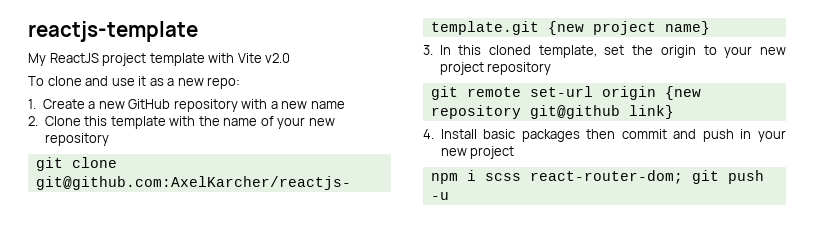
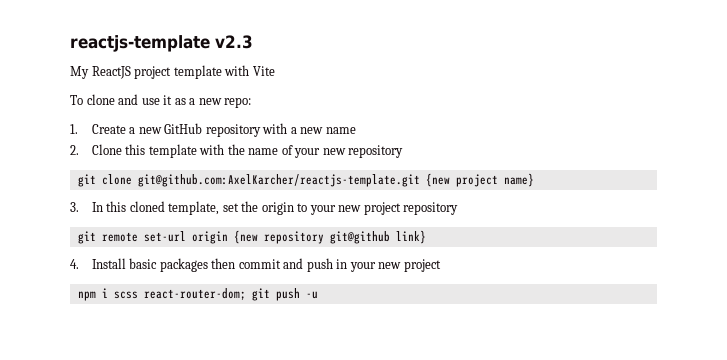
- reactjs-template
+ reactjs-template v2.3
- My ReactJS project template with Vite v2.0
+ My ReactJS project template with Vite

